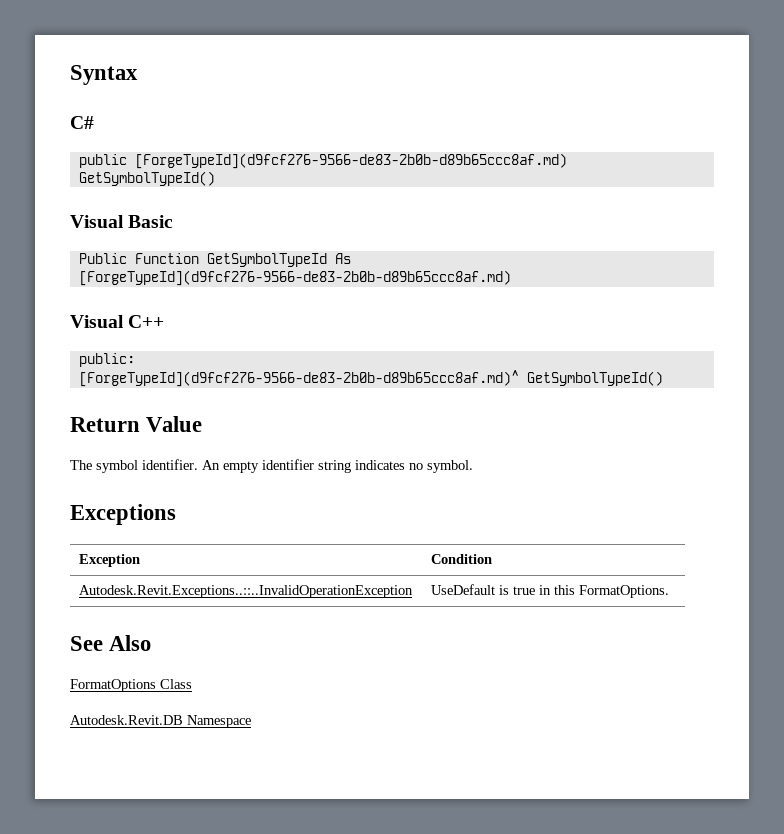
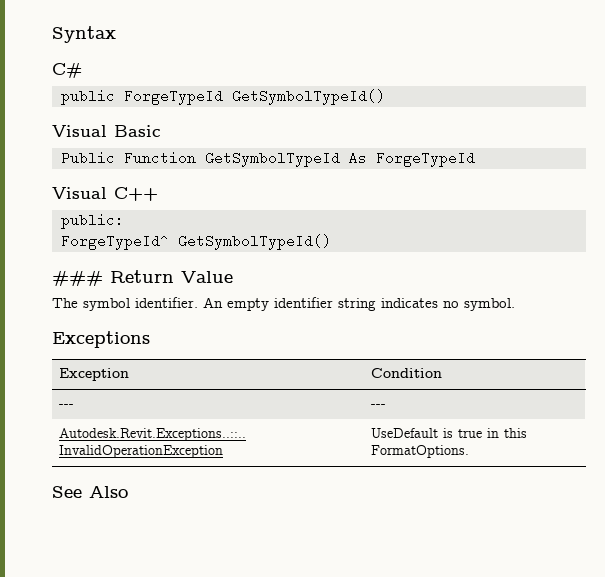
- public [ForgeTypeId](d9fcf276-9566-de83-2b0b-d89b65ccc8af.md) GetSymbolTypeId()
+ public ForgeTypeId GetSymbolTypeId()
- Public Function GetSymbolTypeId As [ForgeTypeId](d9fcf276-9566-de83-2b0b-d89b65ccc8af.md)
+ Public Function GetSymbolTypeId As ForgeTypeId
- [ForgeTypeId](d9fcf276-9566-de83-2b0b-d89b65ccc8af.md)^ GetSymbolTypeId()
- Return Value
+ ForgeTypeId^ GetSymbolTypeId()
+ ### Return Value
+ --- | ---
- FormatOptions Class
- Autodesk.Revit.DB Namespace

